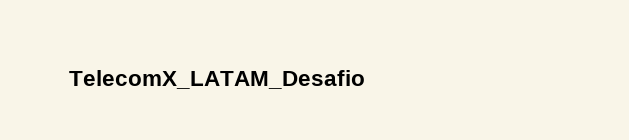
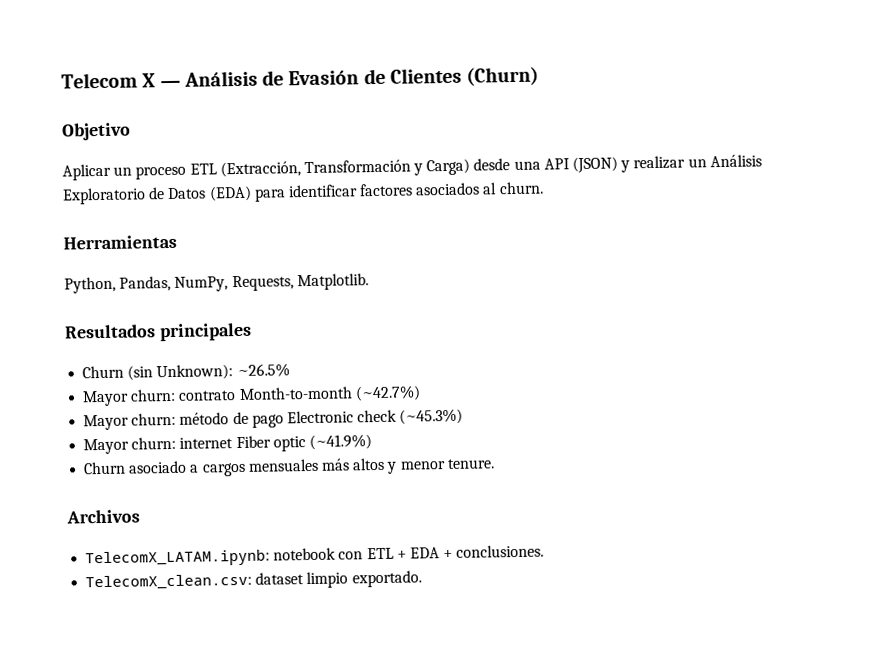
- TelecomX_LATAM_Desafio
+ Telecom X — Análisis de Evasión de Clientes (Churn)
+ Objetivo
+ Aplicar un proceso ETL (Extracción, Transformación y Carga) desde una API (JSON) y realizar un Análisis Exploratorio de Datos (EDA) para identificar factores asociados al churn.
+ Herramientas
+ Python, Pandas, NumPy, Requests, Matplotlib.
+ Resultados principales
+ Churn (sin Unknown): ~26.5%
+ Mayor churn: contrato Month-to-month (~42.7%)
+ Mayor churn: método de pago Electronic check (~45.3%)
+ Mayor churn: internet Fiber optic (~41.9%)
+ Churn asociado a cargos mensuales más altos y menor tenure.
+ Archivos
+ TelecomX_LATAM.ipynb: notebook con ETL + EDA + conclusiones.
+ TelecomX_clean.csv: dataset limpio exportado.

